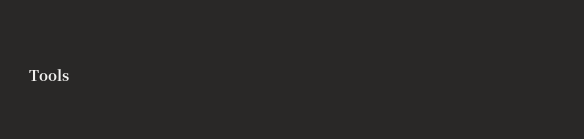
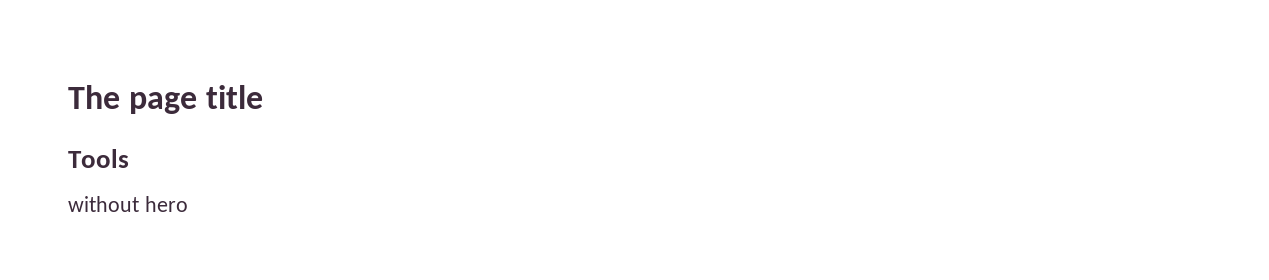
+ The page title
+ without hero

